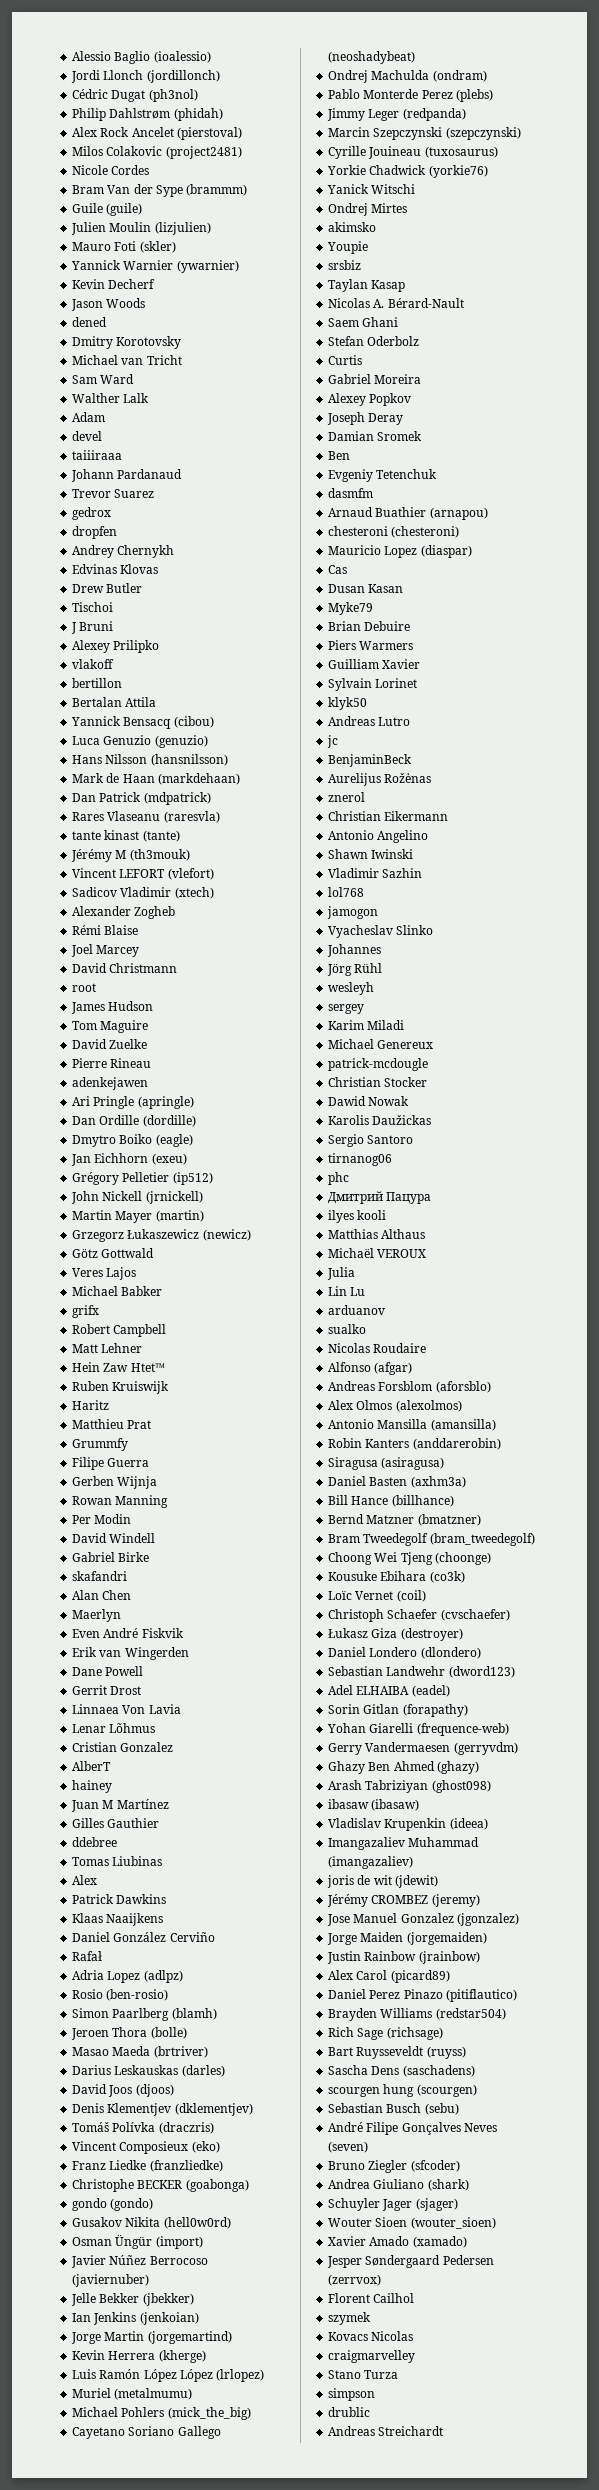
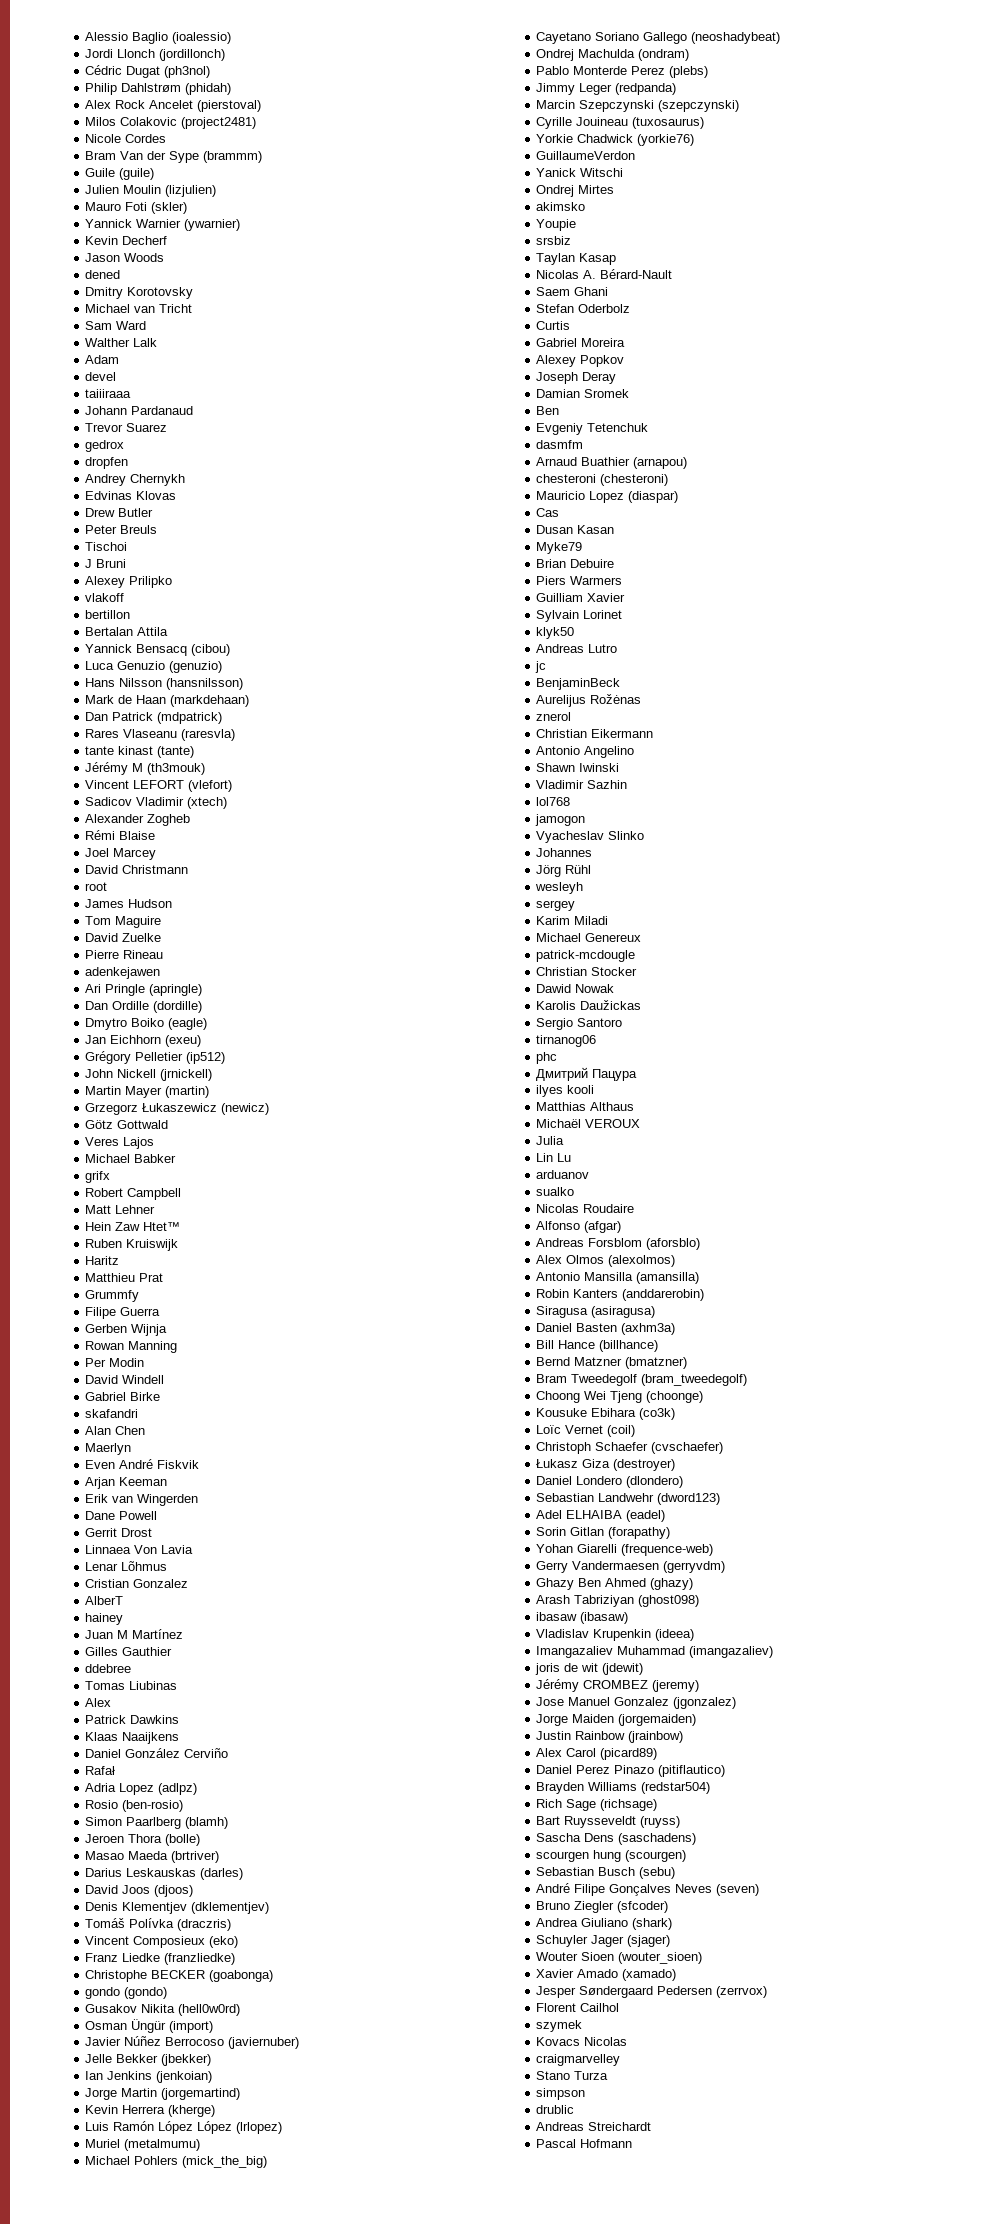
+ Peter Breuls
+ Arjan Keeman
+ GuillaumeVerdon
+ Pascal Hofmann

